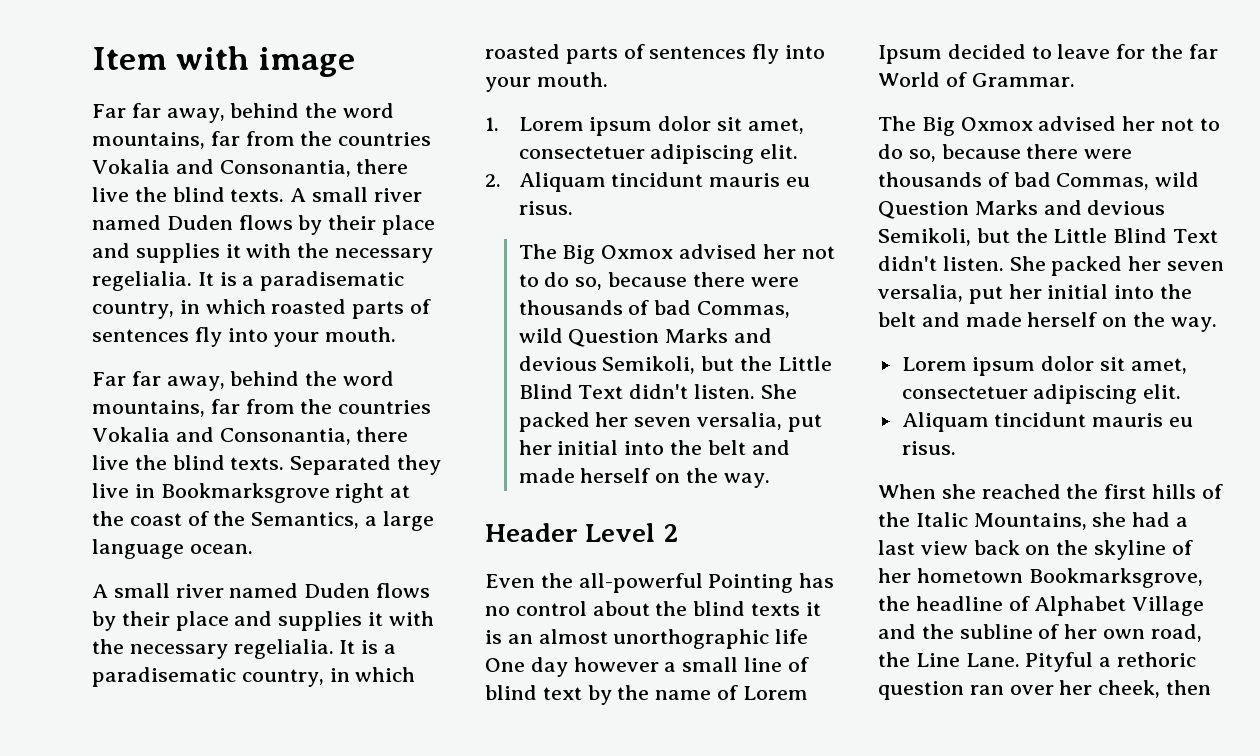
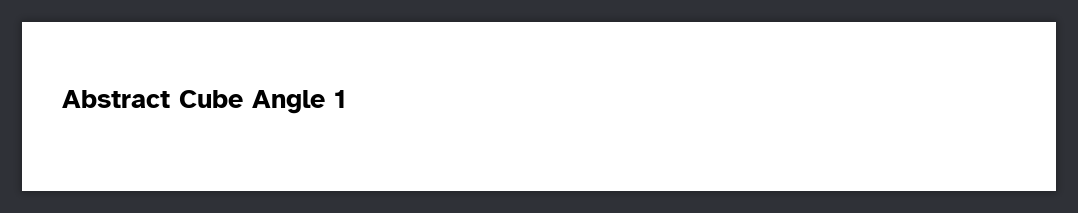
- Item with image
- Far far away, behind the word mountains, far from the countries Vokalia and Consonantia, there live the blind texts. A small river named Duden flows by their place and supplies it with the necessary regelialia. It is a paradisematic country, in which roasted parts of sentences fly into your mouth.
- Far far away, behind the word mountains, far from the countries Vokalia and Consonantia, there live the blind texts. Separated they live in Bookmarksgrove right at the coast of the Semantics, a large language ocean.
- A small river named Duden flows by their place and supplies it with the necessary regelialia. It is a paradisematic country, in which roasted parts of sentences fly into your mouth.
- 1. Lorem ipsum dolor sit amet, consectetuer adipiscing elit.
- 2. Aliquam tincidunt mauris eu risus.
- The Big Oxmox advised her not to do so, because there were thousands of bad Commas, wild Question Marks and devious Semikoli, but the Little Blind Text didn't listen. She packed her seven versalia, put her initial into the belt and made herself on the way.
- Header Level 2
- Even the all-powerful Pointing has no control about the blind texts it is an almost unorthographic life One day however a small line of blind text by the name of Lorem Ipsum decided to leave for the far World of Grammar.
- The Big Oxmox advised her not to do so, because there were thousands of bad Commas, wild Question Marks and devious Semikoli, but the Little Blind Text didn't listen. She packed her seven versalia, put her initial into the belt and made herself on the way.
- Lorem ipsum dolor sit amet, consectetuer adipiscing elit.
- Aliquam tincidunt mauris eu risus.
- When she reached the first hills of the Italic Mountains, she had a last view back on the skyline of her hometown Bookmarksgrove, the headline of Alphabet Village and the subline of her own road, the Line Lane. Pityful a rethoric question ran over her cheek, then
+ Abstract Cube Angle 1

